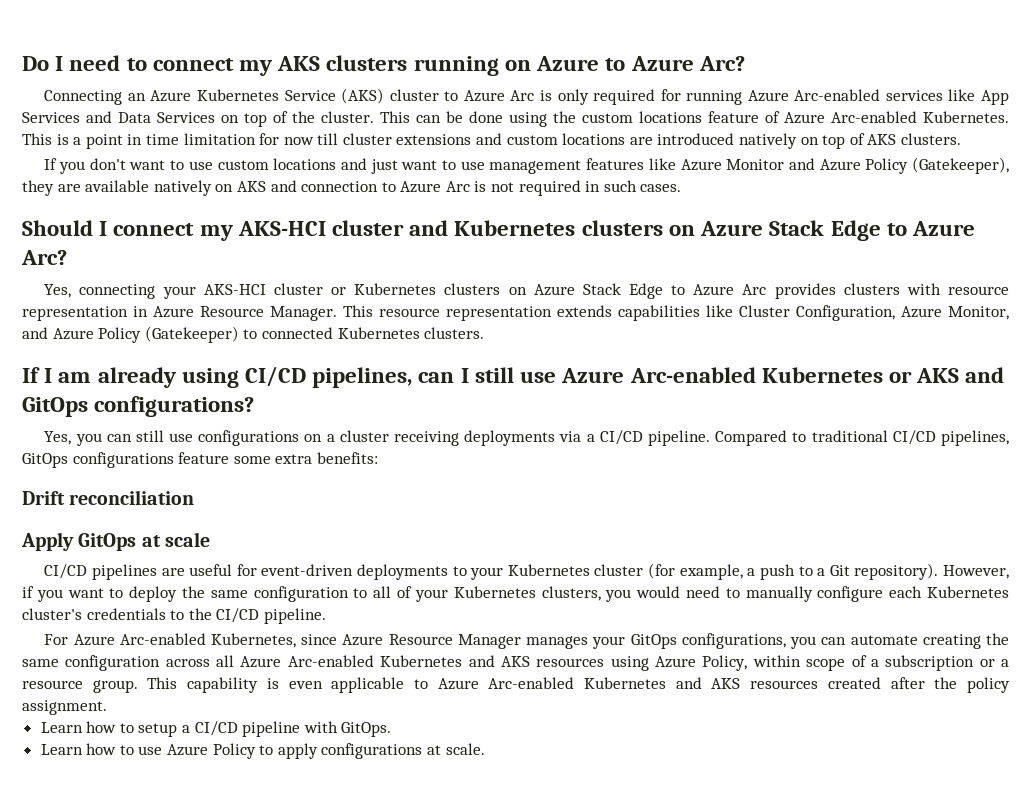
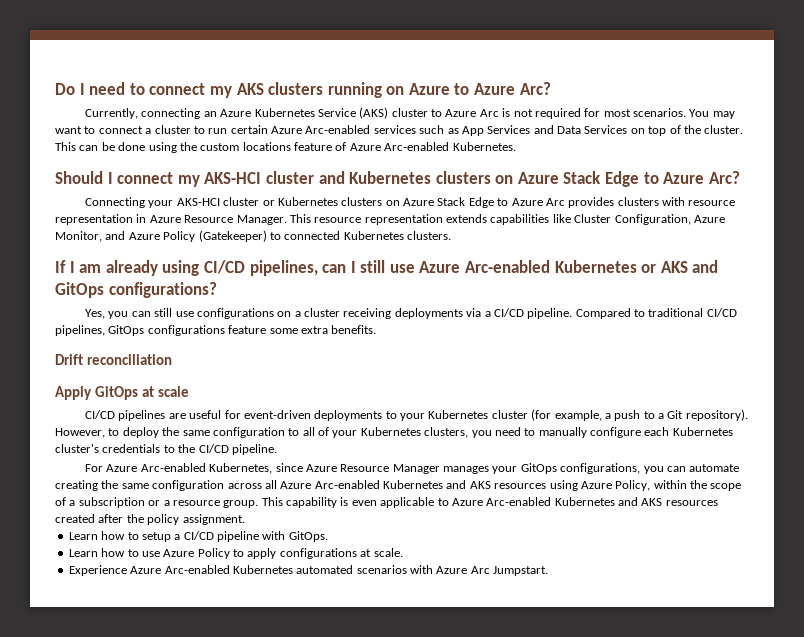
- Connecting an Azure Kubernetes Service (AKS) cluster to Azure Arc is only required for running Azure Arc-enabled services like App Services and Data Services on top of the cluster.
+ Currently, connecting an Azure Kubernetes Service (AKS) cluster to Azure Arc is not required for most scenarios. You may want to connect a cluster to run certain Azure Arc-enabled services such as App Services and Data Services on top of the cluster.
- This is a point in time limitation for now till cluster extensions and custom locations are introduced natively on top of AKS clusters.
- If you don't want to use custom locations and just want to use management features like Azure Monitor and Azure Policy (Gatekeeper), they are available natively on AKS and connection to Azure Arc is not required in such cases.
- Yes, connecting your AKS-HCI cluster or Kubernetes clusters on Azure Stack Edge to Azure Arc provides clusters with resource representation in Azure Resource Manager.
+ Connecting your AKS-HCI cluster or Kubernetes clusters on Azure Stack Edge to Azure Arc provides clusters with resource representation in Azure Resource Manager.
- Compared to traditional CI/CD pipelines, GitOps configurations feature some extra benefits:
+ Compared to traditional CI/CD pipelines, GitOps configurations feature some extra benefits.
- However, if you want to deploy the same configuration to all of your Kubernetes clusters, you would need to manually configure each Kubernetes cluster's credentials to the CI/CD pipeline.
+ However, to deploy the same configuration to all of your Kubernetes clusters, you need to manually configure each Kubernetes cluster's credentials to the CI/CD pipeline.
- For Azure Arc-enabled Kubernetes, since Azure Resource Manager manages your GitOps configurations, you can automate creating the same configuration across all Azure Arc-enabled Kubernetes and AKS resources using Azure Policy, within scope of a subscription or a resource group.
+ For Azure Arc-enabled Kubernetes, since Azure Resource Manager manages your GitOps configurations, you can automate creating the same configuration across all Azure Arc-enabled Kubernetes and AKS resources using Azure Policy, within the scope of a subscription or a resource group.
+ Experience Azure Arc-enabled Kubernetes automated scenarios with Azure Arc Jumpstart.

